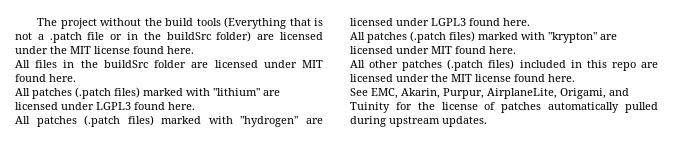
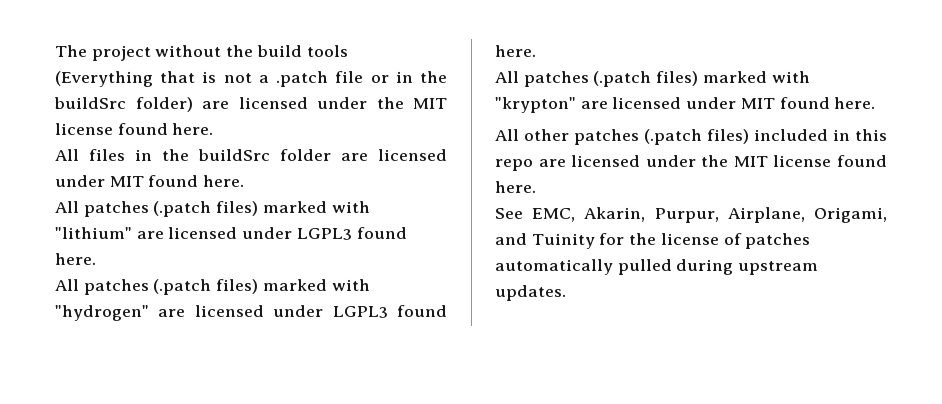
- See EMC, Akarin, Purpur, AirplaneLite, Origami, and Tuinity for the license of patches automatically pulled during upstream updates.
+ See EMC, Akarin, Purpur, Airplane, Origami, and Tuinity for the license of patches automatically pulled during upstream updates.

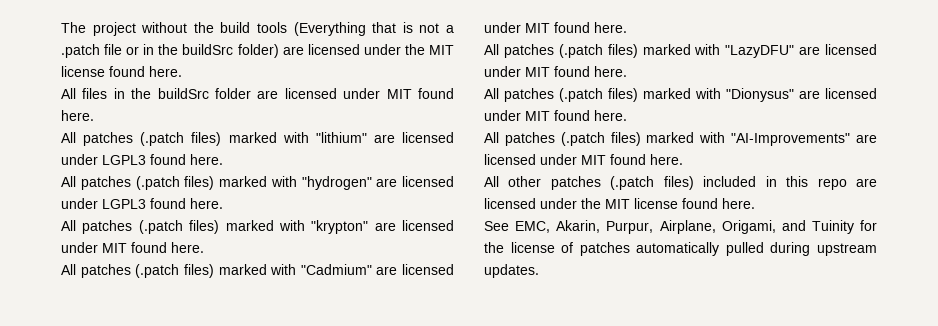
+ All patches (.patch files) marked with "Cadmium" are licensed under MIT found here.
+ All patches (.patch files) marked with "LazyDFU" are licensed under MIT found here.
+ All patches (.patch files) marked with "Dionysus" are licensed under MIT found here.
+ All patches (.patch files) marked with "AI-Improvements" are licensed under MIT found here.

